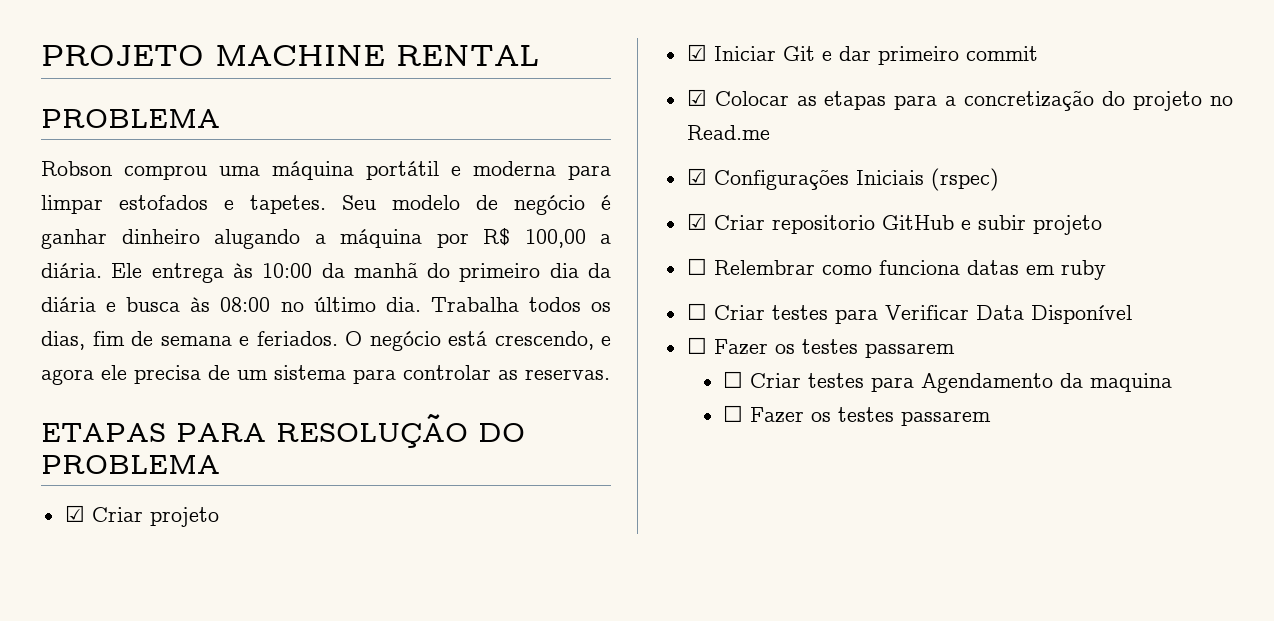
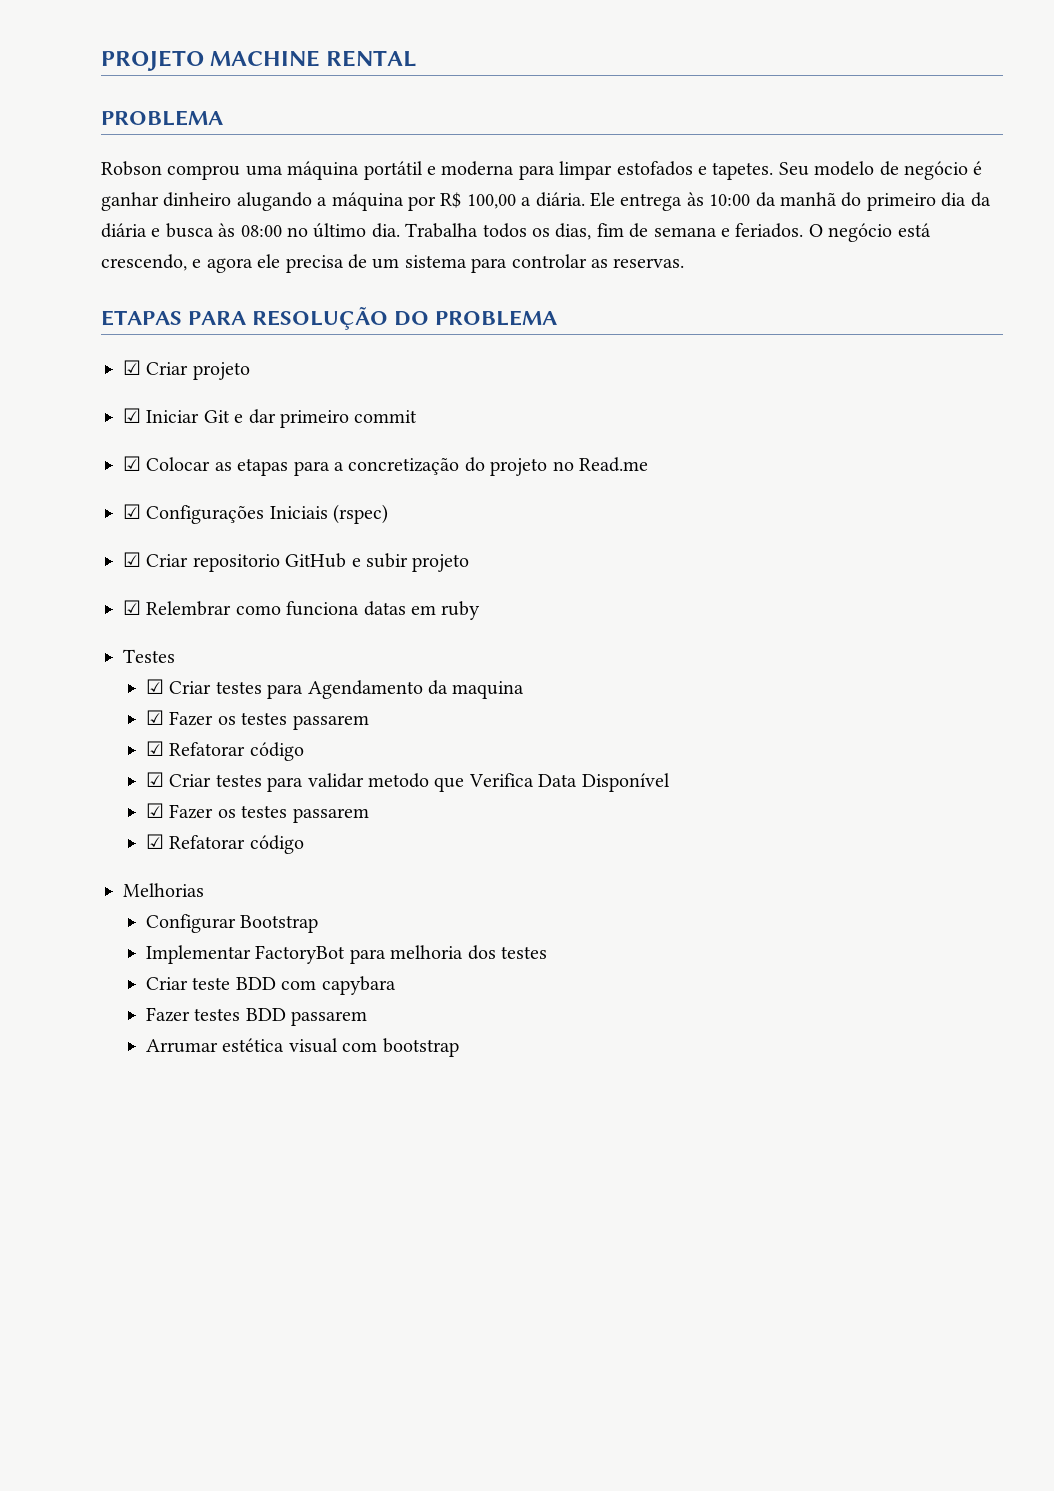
- ☐ Relembrar como funciona datas em ruby
+ ☑ Relembrar como funciona datas em ruby
- ☐ Criar testes para Verificar Data Disponível
- ☐ Fazer os testes passarem
- ☐ Criar testes para Agendamento da maquina
- ☐ Fazer os testes passarem
+ Testes
+ ☑ Criar testes para Agendamento da maquina
+ ☑ Fazer os testes passarem
+ ☑ Refatorar código
+ ☑ Criar testes para validar metodo que Verifica Data Disponível
+ ☑ Fazer os testes passarem
+ ☑ Refatorar código
+ Melhorias
+ Configurar Bootstrap
+ Implementar FactoryBot para melhoria dos testes
+ Criar teste BDD com capybara
+ Fazer testes BDD passarem
+ Arrumar estética visual com bootstrap

